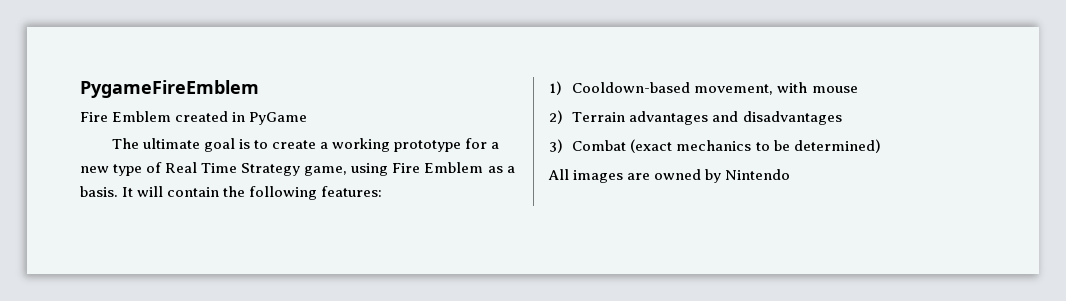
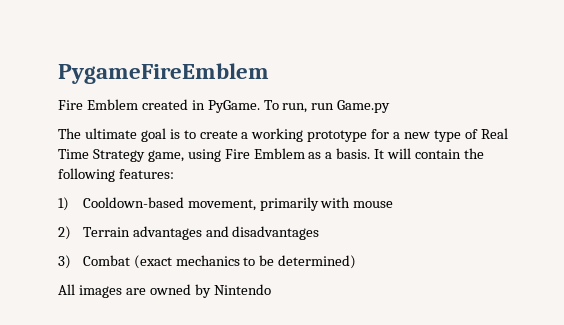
- Fire Emblem created in PyGame
+ Fire Emblem created in PyGame. To run, run Game.py
- 1) Cooldown-based movement, with mouse
+ 1) Cooldown-based movement, primarily with mouse

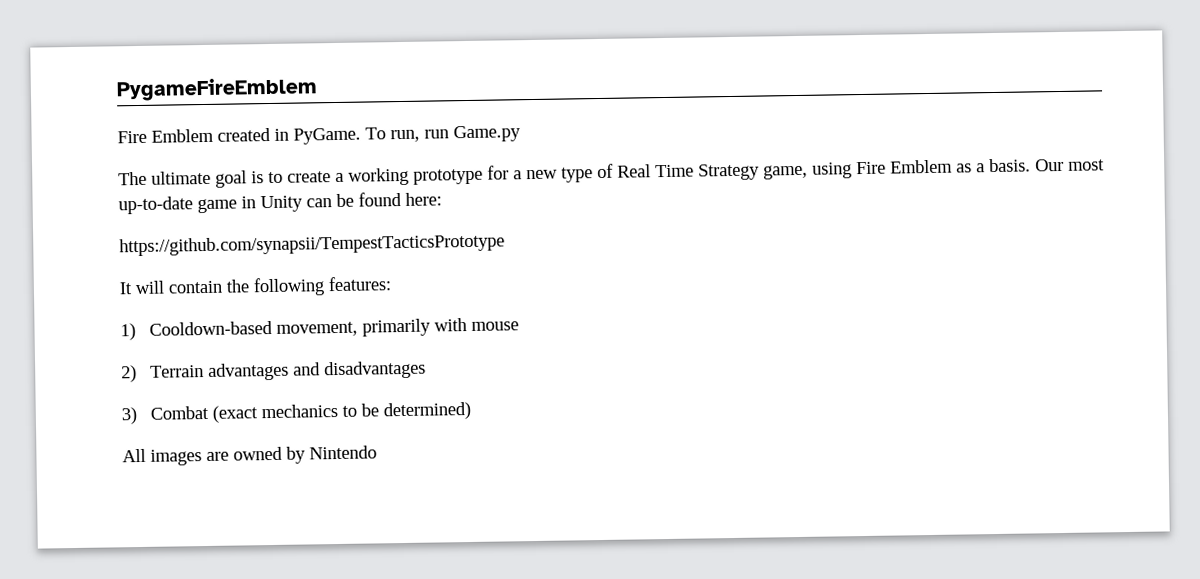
- The ultimate goal is to create a working prototype for a new type of Real Time Strategy game, using Fire Emblem as a basis. It will contain the following features:
+ The ultimate goal is to create a working prototype for a new type of Real Time Strategy game, using Fire Emblem as a basis. Our most up-to-date game in Unity can be found here:
+ https://github.com/synapsii/TempestTacticsPrototype
+ It will contain the following features:

